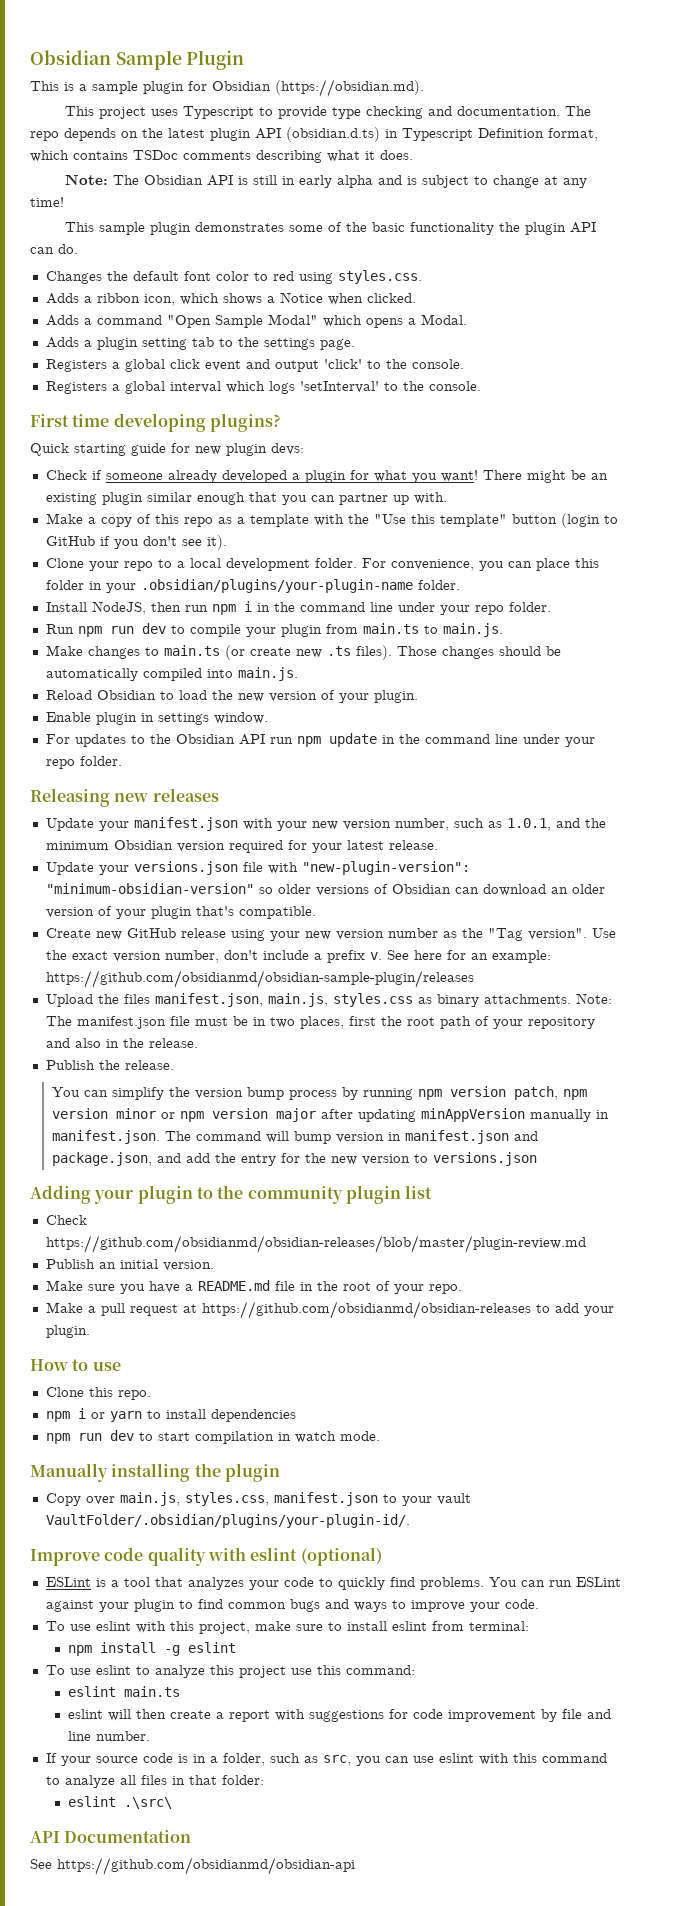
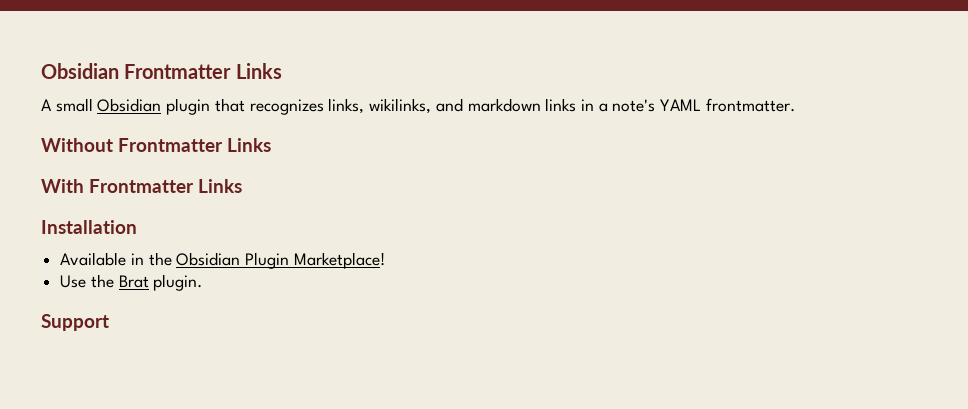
- Obsidian Sample Plugin
- This is a sample plugin for Obsidian (https://obsidian.md).
- This project uses Typescript to provide type checking and documentation. The repo depends on the latest plugin API (obsidian.d.ts) in Typescript Definition format, which contains TSDoc comments describing what it does.
- Note: The Obsidian API is still in early alpha and is subject to change at any time!
- This sample plugin demonstrates some of the basic functionality the plugin API can do.
- Changes the default font color to red using styles.css.
- Adds a ribbon icon, which shows a Notice when clicked.
- Adds a command "Open Sample Modal" which opens a Modal.
- Adds a plugin setting tab to the settings page.
- Registers a global click event and output 'click' to the console.
- Registers a global interval which logs 'setInterval' to the console.
- First time developing plugins?
- Quick starting guide for new plugin devs:
- Check if someone already developed a plugin for what you want! There might be an existing plugin similar enough that you can partner up with.
- Make a copy of this repo as a template with the "Use this template" button (login to GitHub if you don't see it).
- Clone your repo to a local development folder. For convenience, you can place this folder in your .obsidian/plugins/your-plugin-name folder.
- Install NodeJS, then run npm i in the command line under your repo folder.
- Run npm run dev to compile your plugin from main.ts to main.js.
- Make changes to main.ts (or create new .ts files). Those changes should be automatically compiled into main.js.
- Reload Obsidian to load the new version of your plugin.
- Enable plugin in settings window.
- For updates to the Obsidian API run npm update in the command line under your repo folder.
- Releasing new releases
- Update your manifest.json with your new version number, such as 1.0.1, and the minimum Obsidian version required for your latest release.
- Update your versions.json file with "new-plugin-version": "minimum-obsidian-version" so older versions of Obsidian can download an older version of your plugin that's compatible.
- Create new GitHub release using your new version number as the "Tag version". Use the exact version number, don't include a prefix v. See here for an example: https://github.com/obsidianmd/obsidian-sample-plugin/releases
- Upload the files manifest.json, main.js, styles.css as binary attachments. Note: The manifest.json file must be in two places, first the root path of your repository and also in the release.
- Publish the release.
- You can simplify the version bump process by running npm version patch, npm version minor or npm version major after updating minAppVersion manually in manifest.json. The command will bump version in manifest.json and package.json, and add the entry for the new version to versions.json
- Adding your plugin to the community plugin list
- Check https://github.com/obsidianmd/obsidian-releases/blob/master/plugin-review.md
- Publish an initial version.
- Make sure you have a README.md file in the root of your repo.
- Make a pull request at https://github.com/obsidianmd/obsidian-releases to add your plugin.
- How to use
- Clone this repo.
- npm i or yarn to install dependencies
- npm run dev to start compilation in watch mode.
- Manually installing the plugin
- Copy over main.js, styles.css, manifest.json to your vault VaultFolder/.obsidian/plugins/your-plugin-id/.
- Improve code quality with eslint (optional)
- ESLint is a tool that analyzes your code to quickly find problems. You can run ESLint against your plugin to find common bugs and ways to improve your code.
- To use eslint with this project, make sure to install eslint from terminal:
- npm install -g eslint
- To use eslint to analyze this project use this command:
- eslint main.ts
- eslint will then create a report with suggestions for code improvement by file and line number.
- If your source code is in a folder, such as src, you can use eslint with this command to analyze all files in that folder:
- eslint .\src\
- API Documentation
- See https://github.com/obsidianmd/obsidian-api
+ Obsidian Frontmatter Links
+ A small Obsidian plugin that recognizes links, wikilinks, and markdown links in a note's YAML frontmatter.
+ Without Frontmatter Links
+ With Frontmatter Links
+ Installation
+ Available in the Obsidian Plugin Marketplace!
+ Use the Brat plugin.
+ Support

